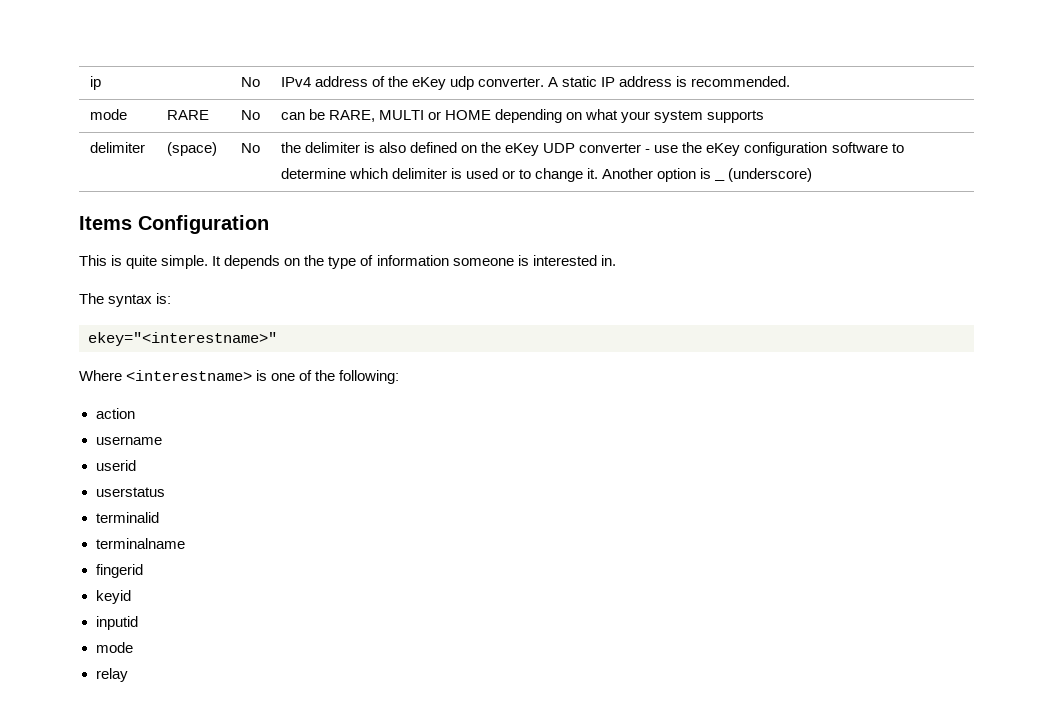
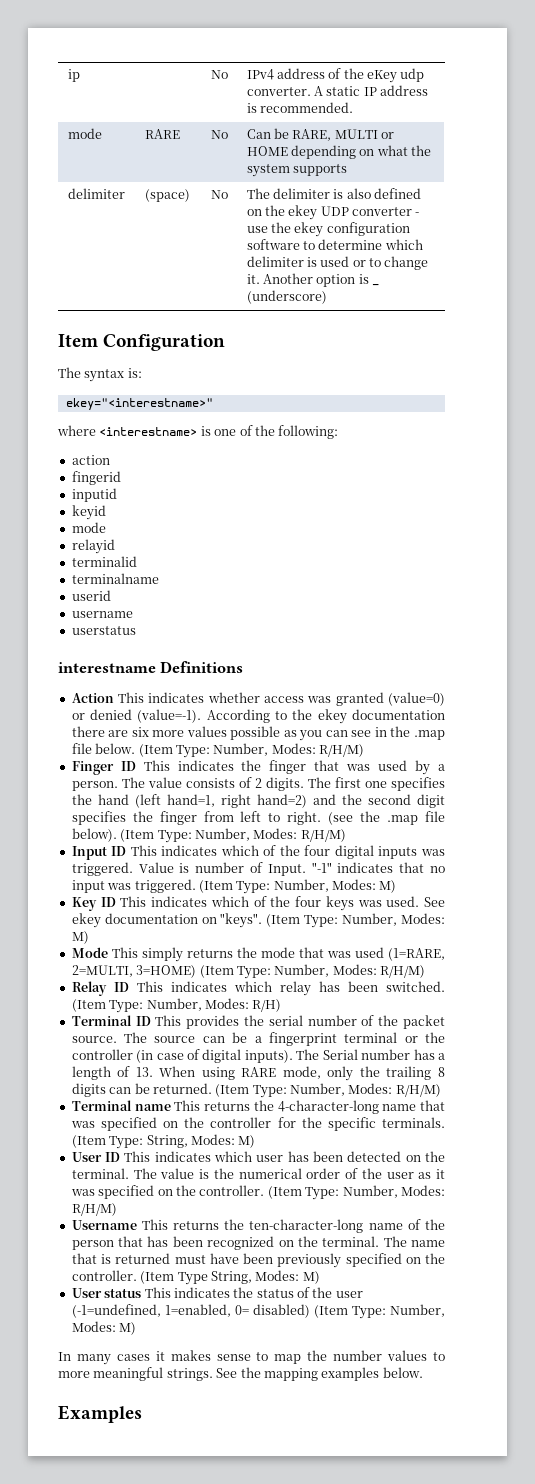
- mode | RARE | No | can be RARE, MULTI or HOME depending on what your system supports
+ mode | RARE | No | Can be RARE, MULTI or HOME depending on what the system supports
- delimiter | (space) | No | the delimiter is also defined on the eKey UDP converter - use the eKey configuration software to determine which delimiter is used or to change it. Another option is _ (underscore)
+ delimiter | (space) | No | The delimiter is also defined on the ekey UDP converter - use the ekey configuration software to determine which delimiter is used or to change it. Another option is _ (underscore)
- Items Configuration
+ Item Configuration
- This is quite simple. It depends on the type of information someone is interested in.
- Where <interestname> is one of the following:
+ where <interestname> is one of the following:
- username
- userid
- userstatus
+ fingerid
+ inputid
+ keyid
+ mode
+ relayid
  terminalid
  terminalname
- fingerid
- keyid
- inputid
- mode
- relay
+ userid
+ username
+ userstatus
+ interestname Definitions
+ Action This indicates whether access was granted (value=0) or denied (value=-1). According to the ekey documentation there are six more values possible as you can see in the .map file below. (Item Type: Number, Modes: R/H/M)
+ Finger ID This indicates the finger that was used by a person. The value consists of 2 digits. The first one specifies the hand (left hand=1, right hand=2) and the second digit specifies the finger from left to right. (see the .map file below). (Item Type: Number, Modes: R/H/M)
+ Input ID This indicates which of the four digital inputs was triggered. Value is number of Input. "-1" indicates that no input was triggered. (Item Type: Number, Modes: M)
+ Key ID This indicates which of the four keys was used. See ekey documentation on "keys". (Item Type: Number, Modes: M)
+ Mode This simply returns the mode that was used (1=RARE, 2=MULTI, 3=HOME) (Item Type: Number, Modes: R/H/M)
+ Relay ID This indicates which relay has been switched. (Item Type: Number, Modes: R/H)
+ Terminal ID This provides the serial number of the packet source. The source can be a fingerprint terminal or the controller (in case of digital inputs). The Serial number has a length of 13. When using RARE mode, only the trailing 8 digits can be returned. (Item Type: Number, Modes: R/H/M)
+ Terminal name This returns the 4-character-long name that was specified on the controller for the specific terminals. (Item Type: String, Modes: M)
+ User ID This indicates which user has been detected on the terminal. The value is the numerical order of the user as it was specified on the controller. (Item Type: Number, Modes: R/H/M)
+ Username This returns the ten-character-long name of the person that has been recognized on the terminal. The name that is returned must have been previously specified on the controller. (Item Type String, Modes: M)
+ User status This indicates the status of the user (-1=undefined, 1=enabled, 0= disabled) (Item Type: Number, Modes: M)
+ In many cases it makes sense to map the number values to more meaningful strings. See the mapping examples below.
+ Examples

